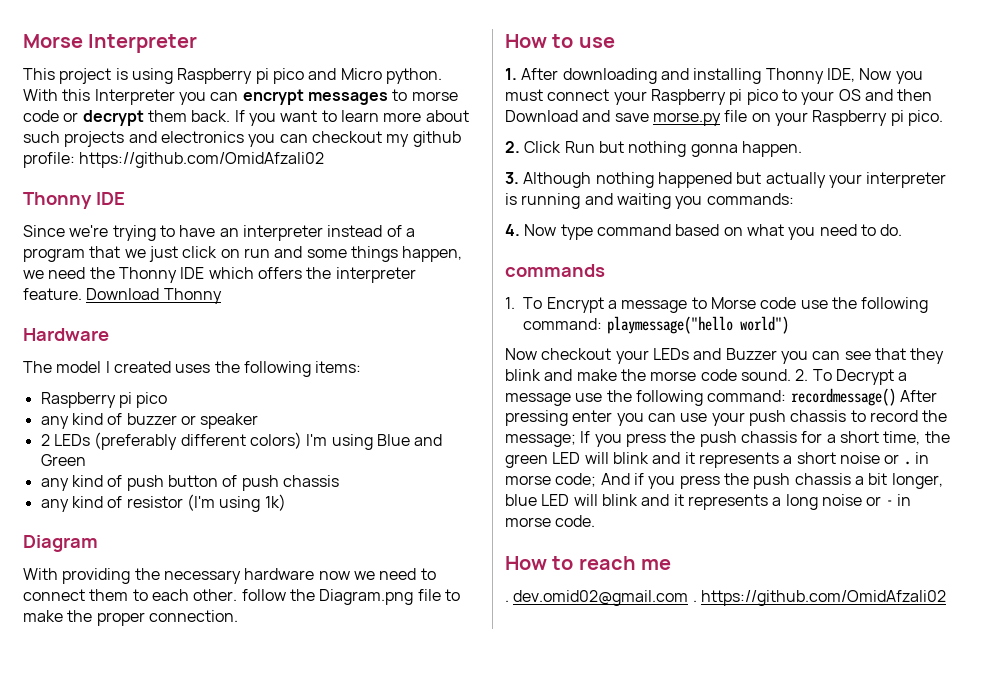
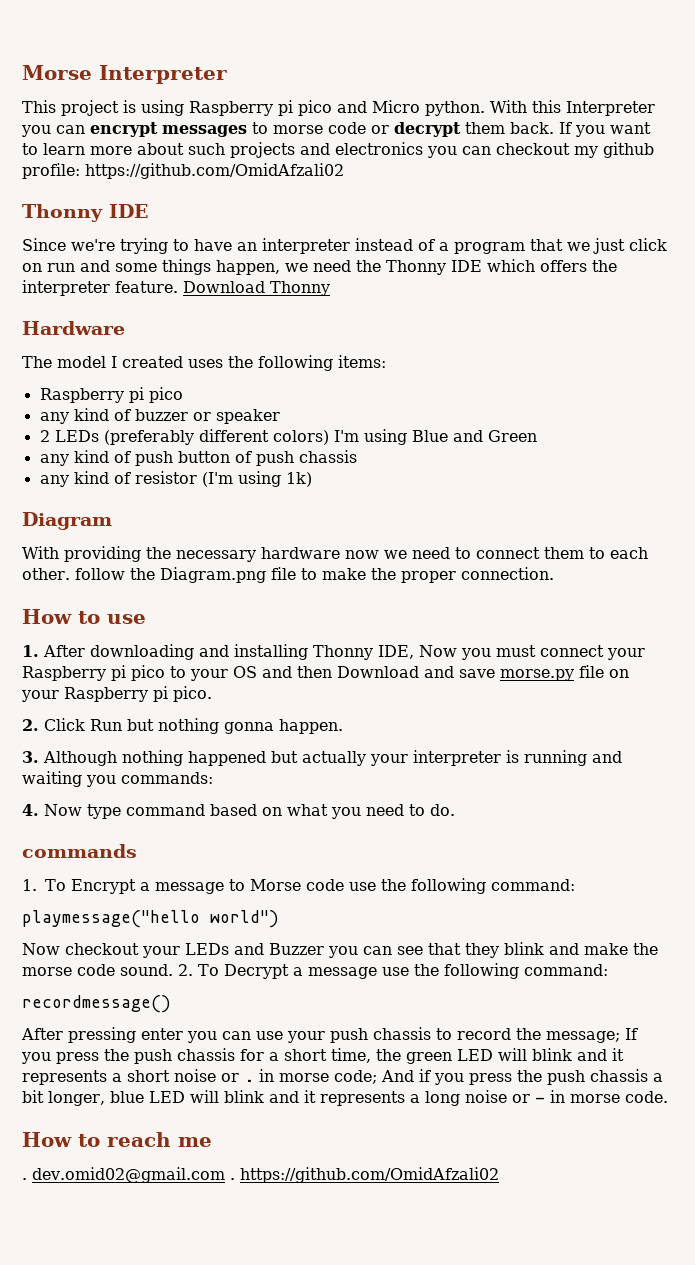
- 1. To Encrypt a message to Morse code use the following command: playmessage("hello world")
+ 1. To Encrypt a message to Morse code use the following command:
+ playmessage("hello world")
- 2. To Decrypt a message use the following command: recordmessage() After pressing enter you can use your push chassis to record the message;
+ 2. To Decrypt a message use the following command:
+ recordmessage()
+ After pressing enter you can use your push chassis to record the message;

